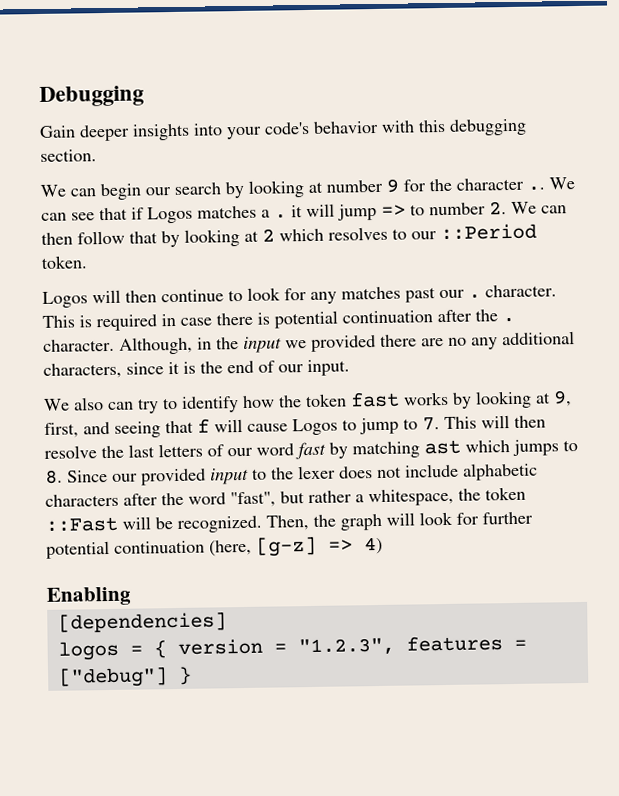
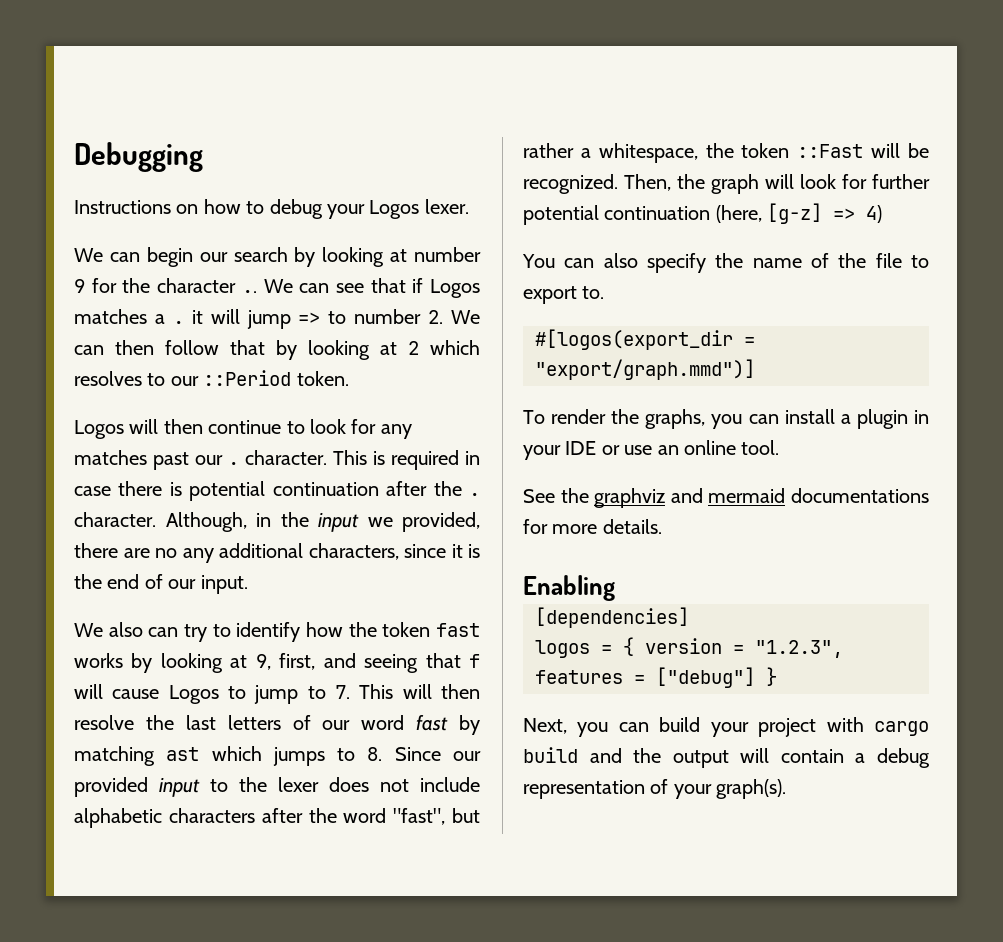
- Gain deeper insights into your code's behavior with this debugging section.
+ Instructions on how to debug your Logos lexer.
- Although, in the input we provided there are no any additional characters, since it is the end of our input.
+ Although, in the input we provided, there are no any additional characters, since it is the end of our input.
+ You can also specify the name of the file to export to.
+ #[logos(export_dir = "export/graph.mmd")]
+ To render the graphs, you can install a plugin in your IDE or use an online tool.
+ See the graphviz and mermaid documentations for more details.
+ Next, you can build your project with cargo build and the output will contain a debug representation of your graph(s).

